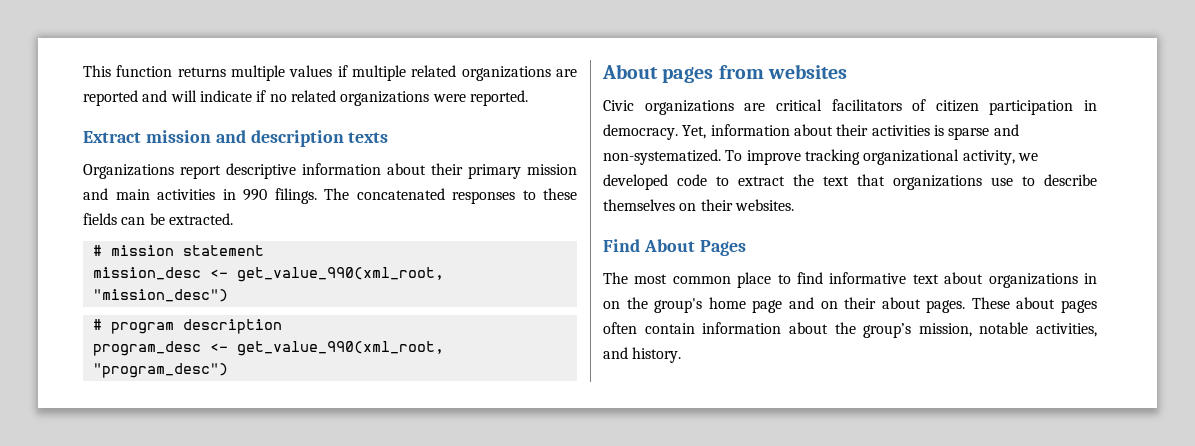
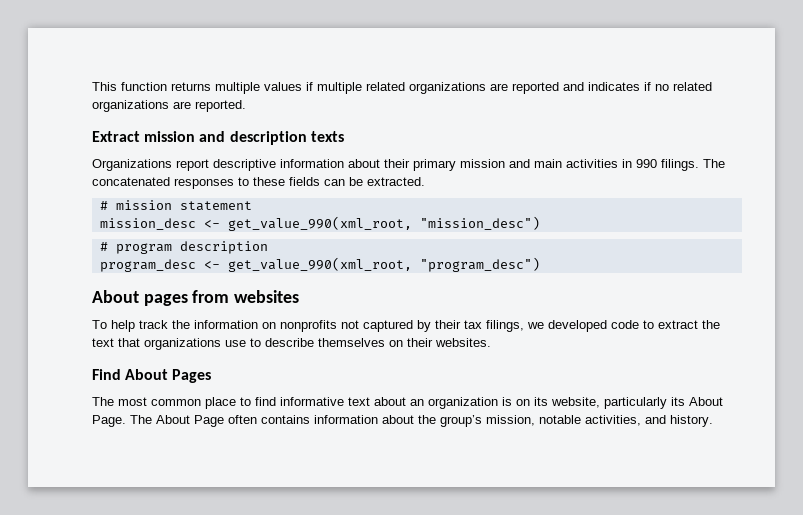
- This function returns multiple values if multiple related organizations are reported and will indicate if no related organizations were reported.
+ This function returns multiple values if multiple related organizations are reported and indicates if no related organizations are reported.
- Civic organizations are critical facilitators of citizen participation in democracy. Yet, information about their activities is sparse and non-systematized. To improve tracking organizational activity, we developed code to extract the text that organizations use to describe themselves on their websites.
+ To help track the information on nonprofits not captured by their tax filings, we developed code to extract the text that organizations use to describe themselves on their websites.
- The most common place to find informative text about organizations in on the group's home page and on their about pages. These about pages often contain information about the group’s mission, notable activities, and history.
+ The most common place to find informative text about an organization is on its website, particularly its About Page. The About Page often contains information about the group’s mission, notable activities, and history.

